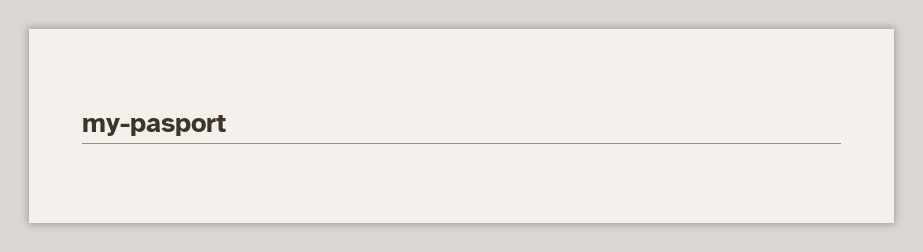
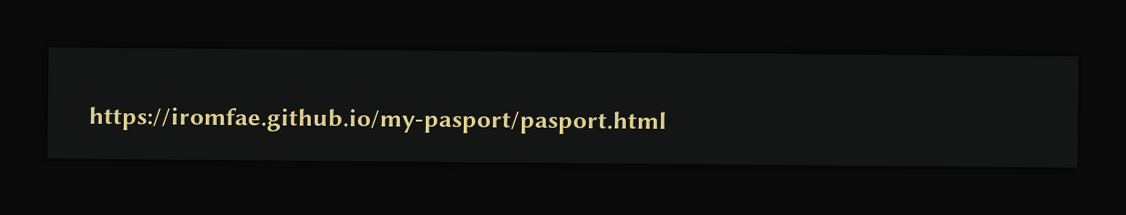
- my-pasport
+ https://iromfae.github.io/my-pasport/pasport.html

